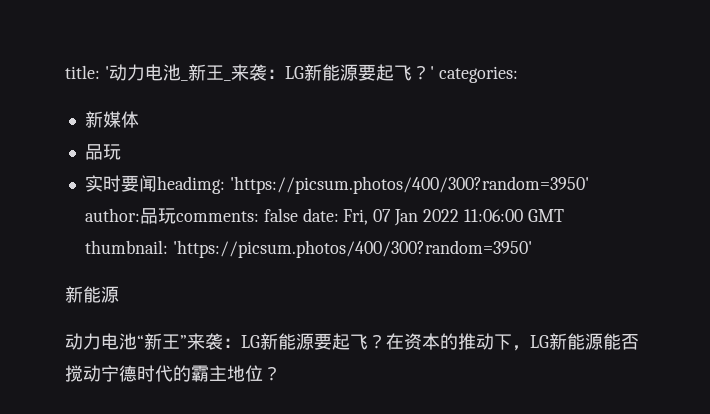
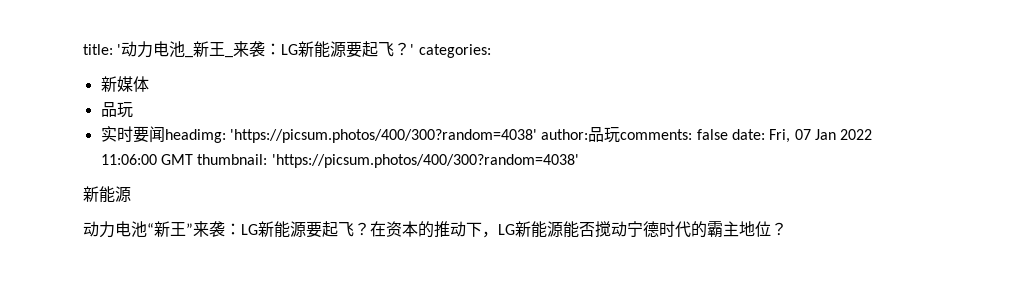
- 实时要闻headimg: 'https://picsum.photos/400/300?random=3950' author:品玩comments: false date: Fri, 07 Jan 2022 11:06:00 GMT thumbnail: 'https://picsum.photos/400/300?random=3950'
+ 实时要闻headimg: 'https://picsum.photos/400/300?random=4038' author:品玩comments: false date: Fri, 07 Jan 2022 11:06:00 GMT thumbnail: 'https://picsum.photos/400/300?random=4038'

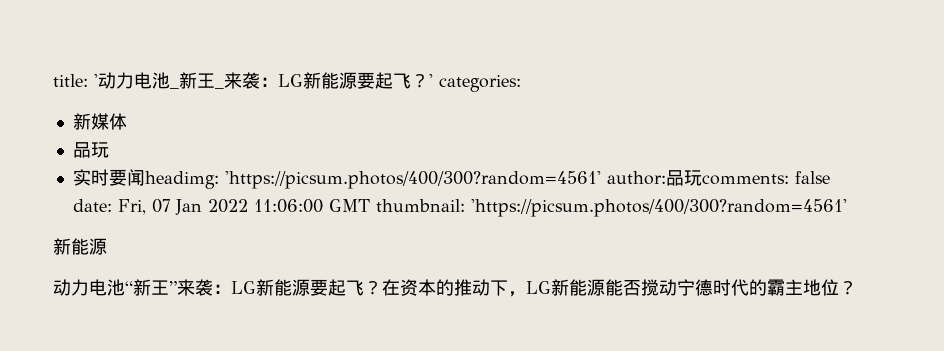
- 实时要闻headimg: 'https://picsum.photos/400/300?random=4038' author:品玩comments: false date: Fri, 07 Jan 2022 11:06:00 GMT thumbnail: 'https://picsum.photos/400/300?random=4038'
+ 实时要闻headimg: 'https://picsum.photos/400/300?random=4561' author:品玩comments: false date: Fri, 07 Jan 2022 11:06:00 GMT thumbnail: 'https://picsum.photos/400/300?random=4561'

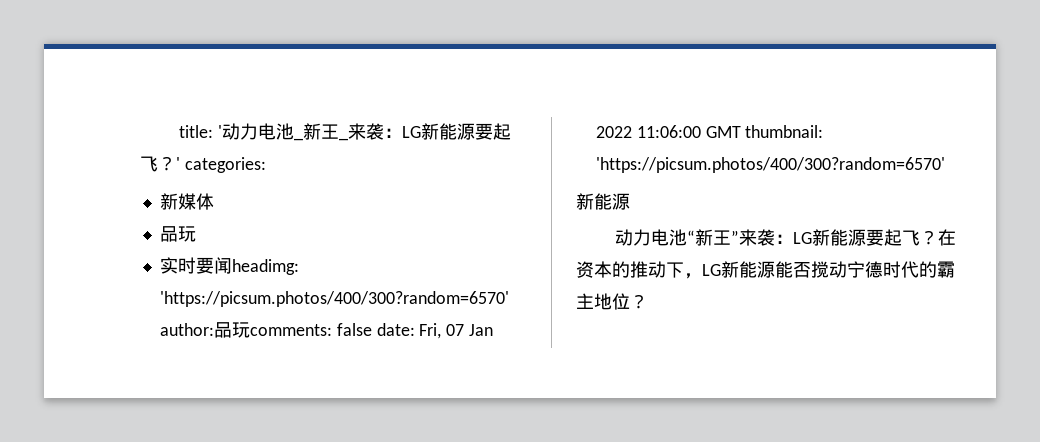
- 实时要闻headimg: 'https://picsum.photos/400/300?random=4561' author:品玩comments: false date: Fri, 07 Jan 2022 11:06:00 GMT thumbnail: 'https://picsum.photos/400/300?random=4561'
+ 实时要闻headimg: 'https://picsum.photos/400/300?random=6570' author:品玩comments: false date: Fri, 07 Jan 2022 11:06:00 GMT thumbnail: 'https://picsum.photos/400/300?random=6570'

